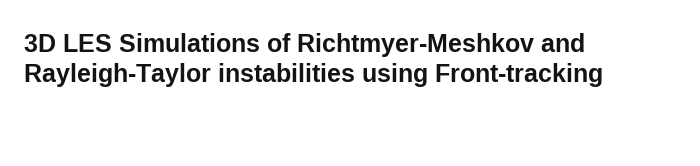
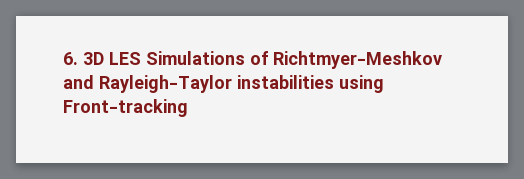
- 3D LES Simulations of Richtmyer-Meshkov and Rayleigh-Taylor instabilities using Front-tracking
+ 6. 3D LES Simulations of Richtmyer-Meshkov and Rayleigh-Taylor instabilities using Front-tracking

